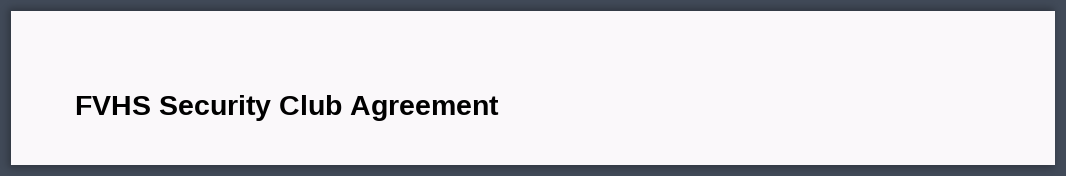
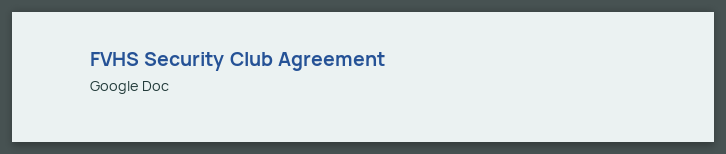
+ Google Doc

